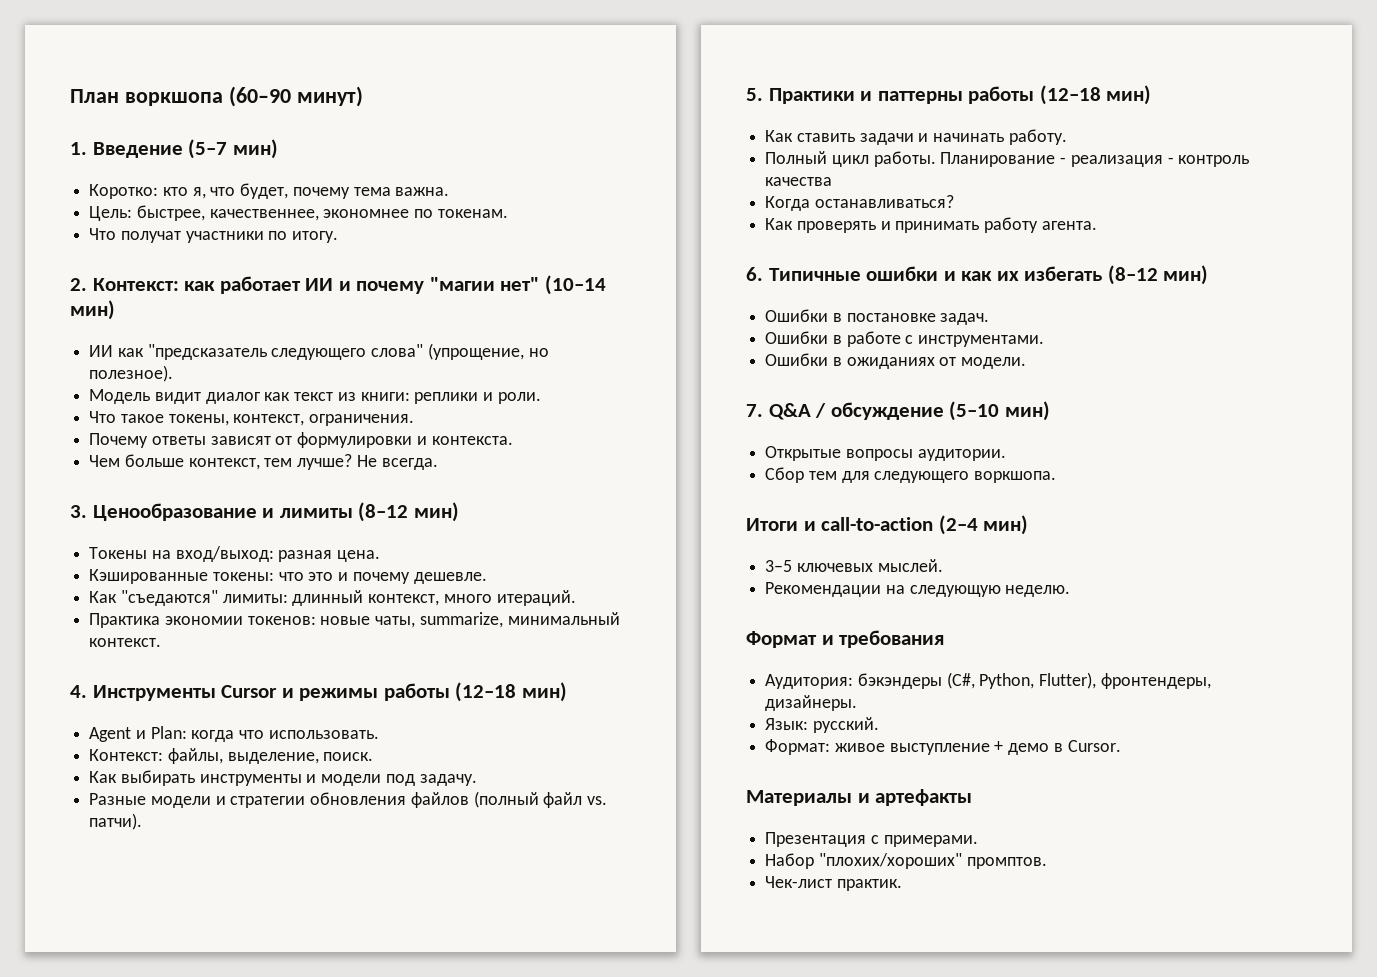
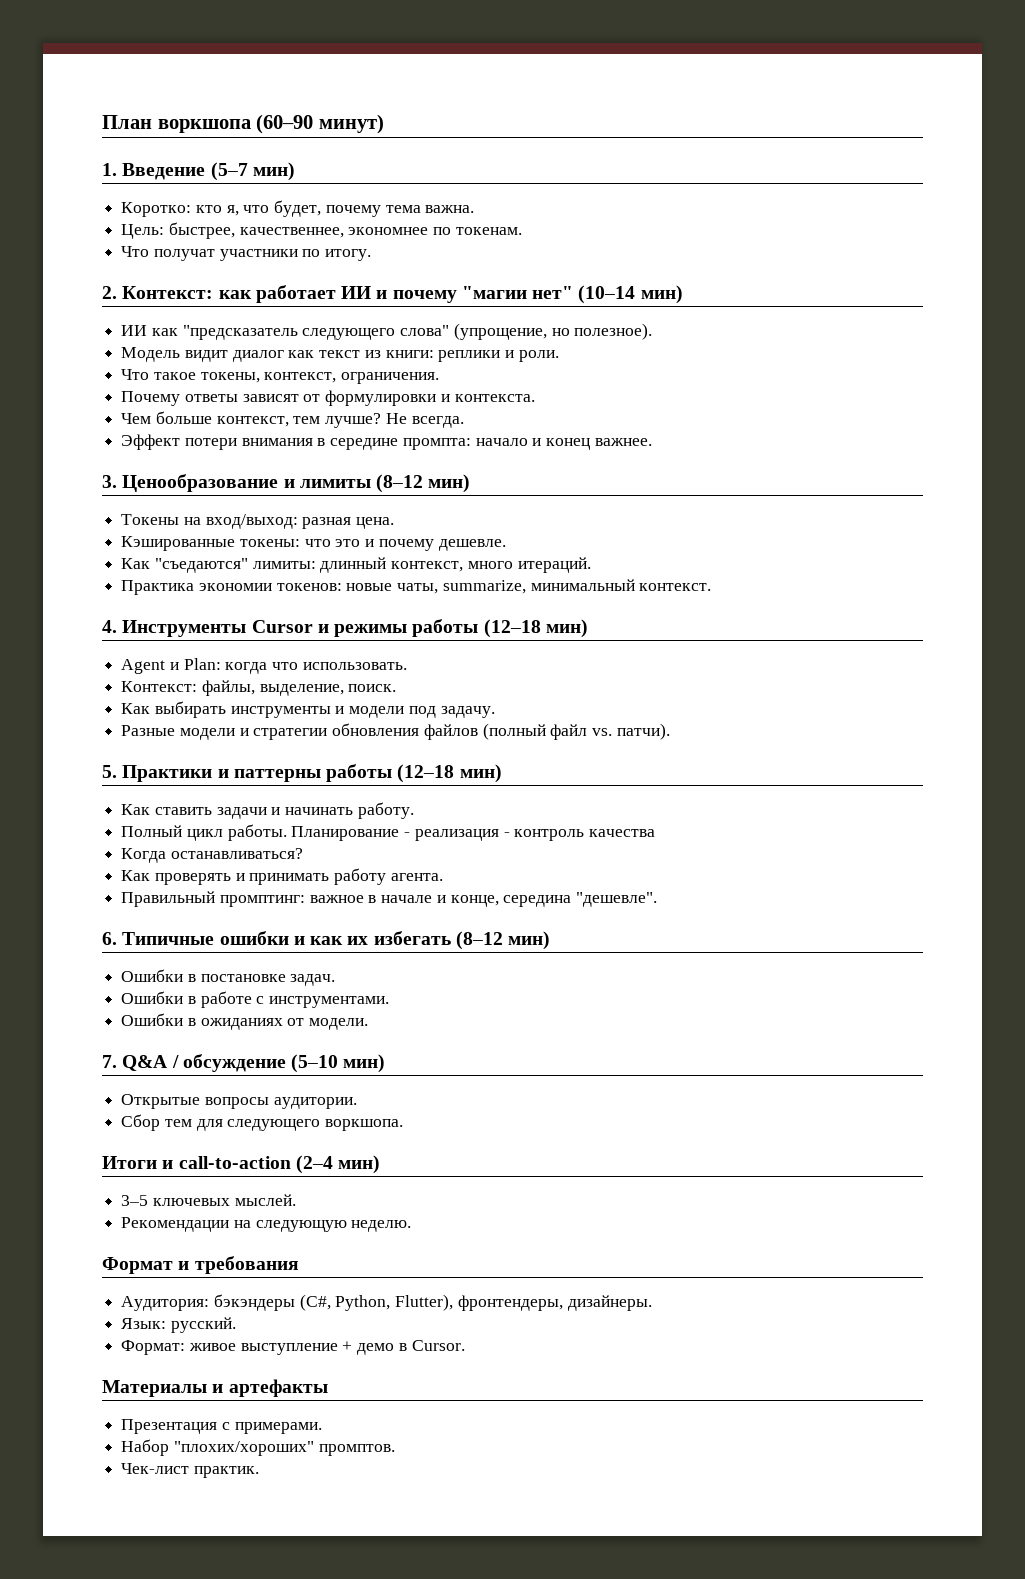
+ Эффект потери внимания в середине промпта: начало и конец важнее.
+ Правильный промптинг: важное в начале и конце, середина "дешевле".

